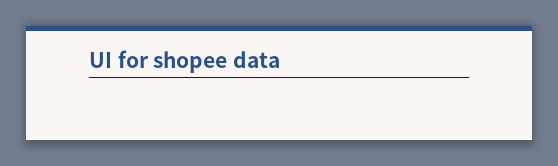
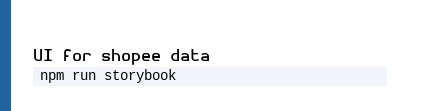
+ npm run storybook

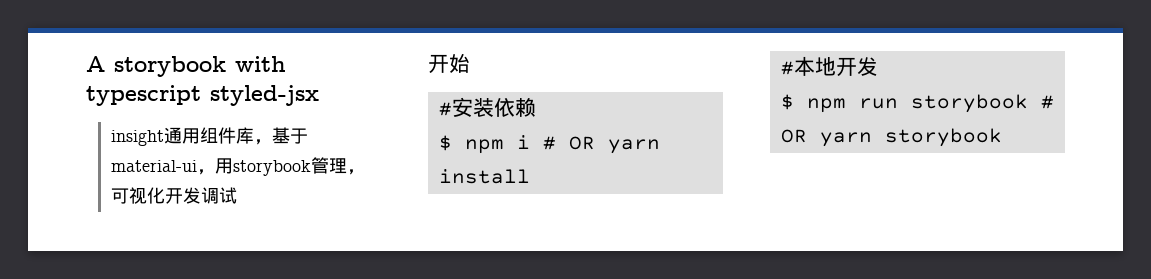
- UI for shopee data
- npm run storybook
+ A storybook with typescript styled-jsx
+ insight通用组件库，基于material-ui，用storybook管理，可视化开发调试
+ 开始
+ #安装依赖
+ $ npm i # OR yarn install
+ #本地开发
+ $ npm run storybook # OR yarn storybook

